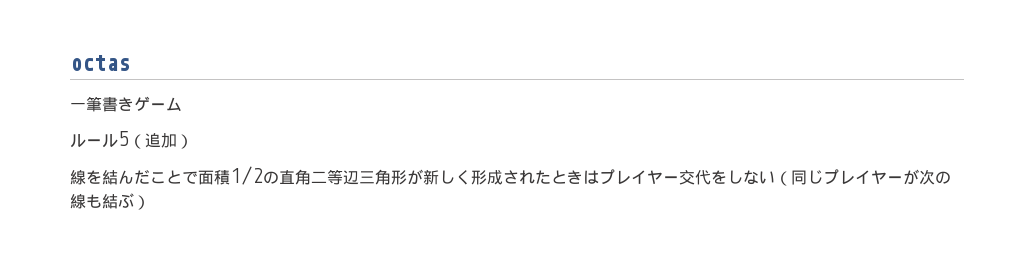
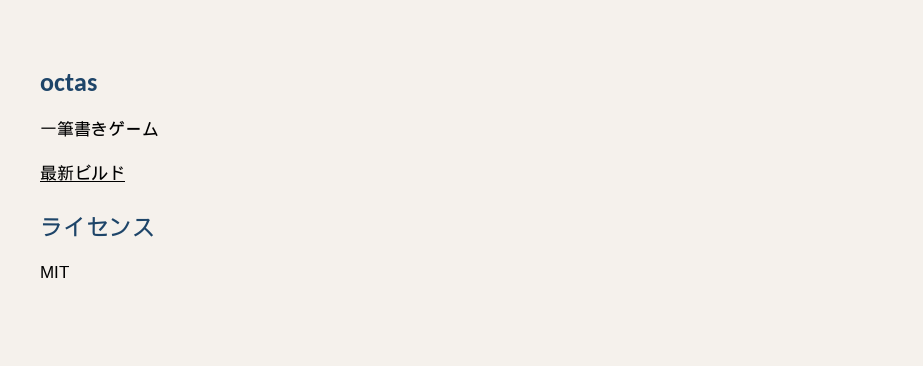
- ルール5（追加）
- 線を結んだことで面積1/2の直角二等辺三角形が新しく形成されたときはプレイヤー交代をしない（同じプレイヤーが次の線も結ぶ）
+ 最新ビルド
+ ライセンス
+ MIT

